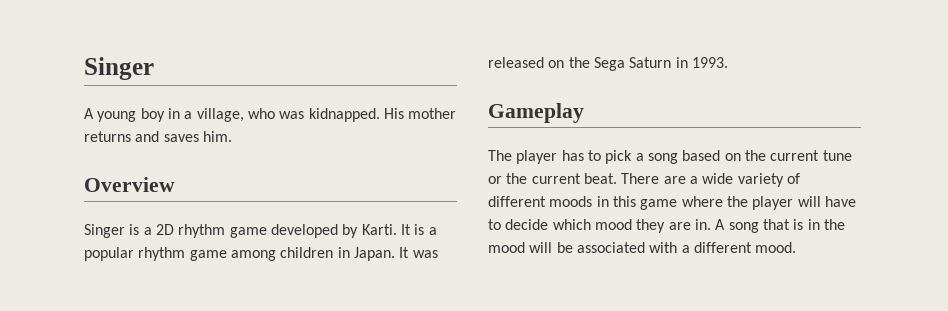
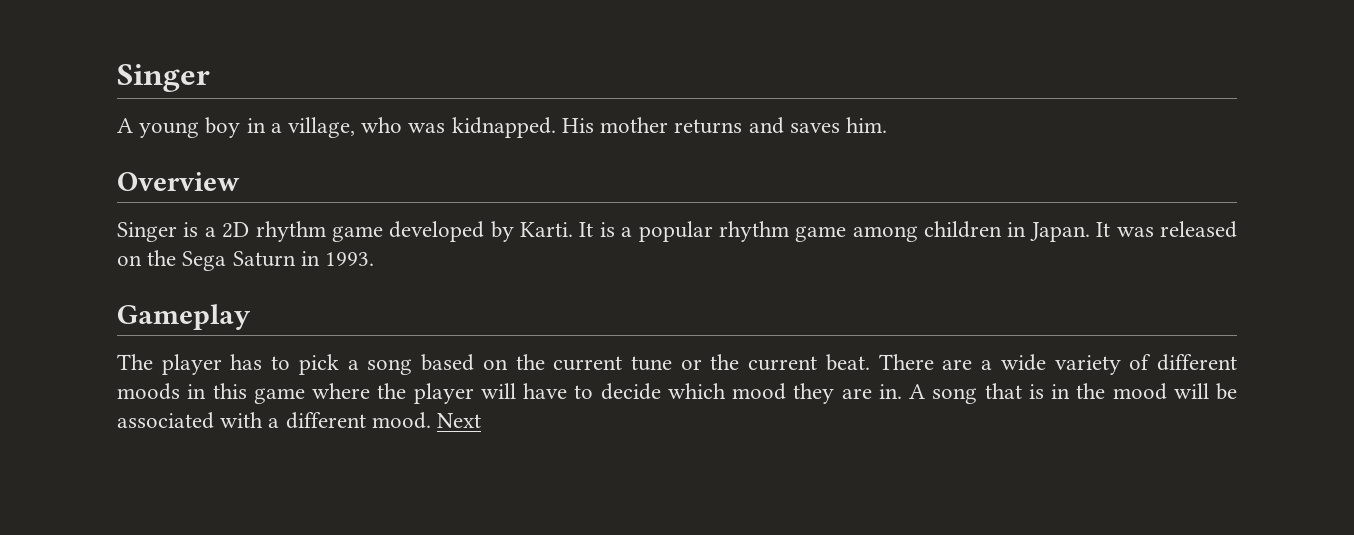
+ Next

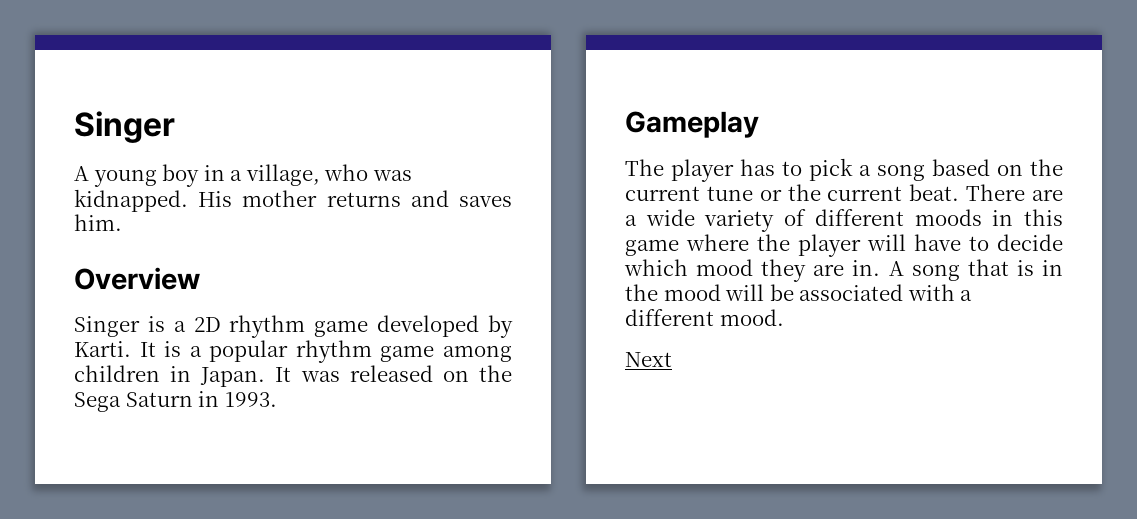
- A song that is in the mood will be associated with a different mood. Next
+ A song that is in the mood will be associated with a different mood.
+ Next

